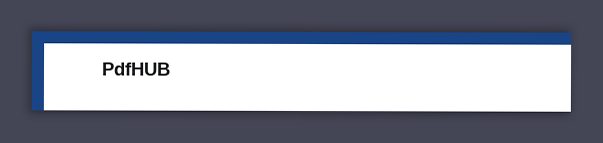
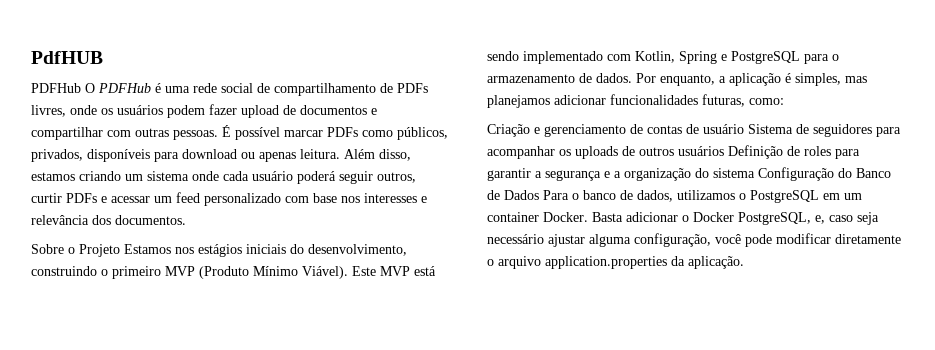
+ PDFHub O PDFHub é uma rede social de compartilhamento de PDFs livres, onde os usuários podem fazer upload de documentos e compartilhar com outras pessoas. É possível marcar PDFs como públicos, privados, disponíveis para download ou apenas leitura. Além disso, estamos criando um sistema onde cada usuário poderá seguir outros, curtir PDFs e acessar um feed personalizado com base nos interesses e relevância dos documentos.
+ Sobre o Projeto Estamos nos estágios iniciais do desenvolvimento, construindo o primeiro MVP (Produto Mínimo Viável). Este MVP está sendo implementado com Kotlin, Spring e PostgreSQL para o armazenamento de dados. Por enquanto, a aplicação é simples, mas planejamos adicionar funcionalidades futuras, como:
+ Criação e gerenciamento de contas de usuário Sistema de seguidores para acompanhar os uploads de outros usuários Definição de roles para garantir a segurança e a organização do sistema Configuração do Banco de Dados Para o banco de dados, utilizamos o PostgreSQL em um container Docker. Basta adicionar o Docker PostgreSQL, e, caso seja necessário ajustar alguma configuração, você pode modificar diretamente o arquivo application.properties da aplicação.

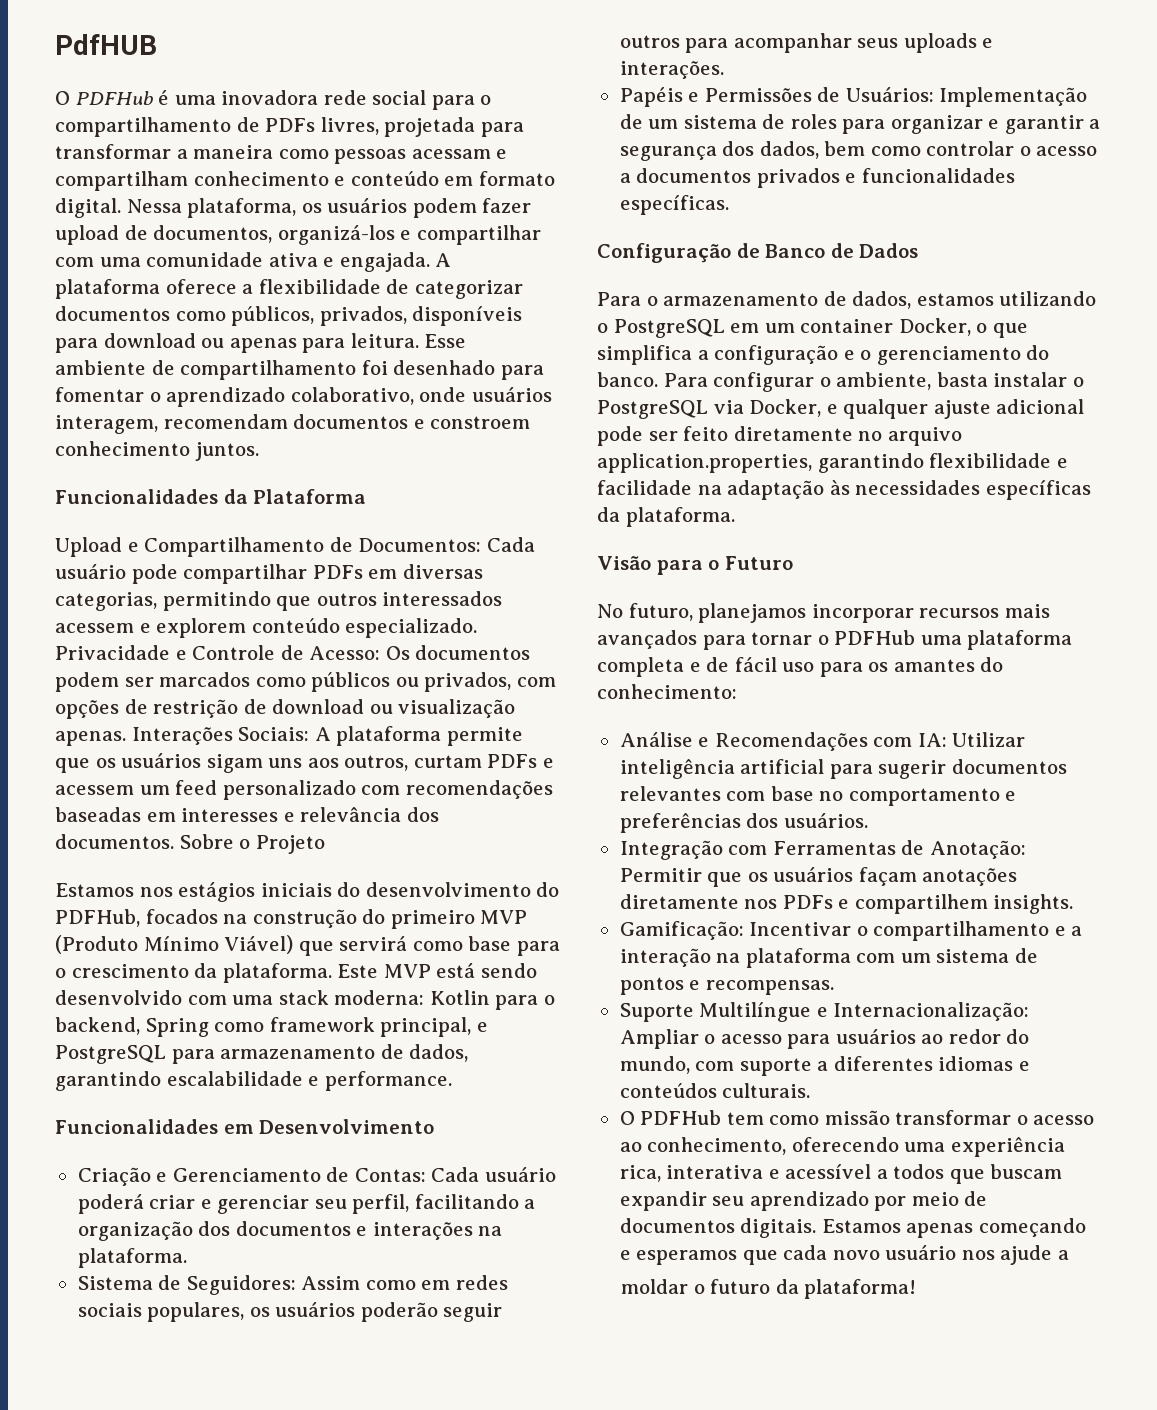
- PDFHub O PDFHub é uma rede social de compartilhamento de PDFs livres, onde os usuários podem fazer upload de documentos e compartilhar com outras pessoas. É possível marcar PDFs como públicos, privados, disponíveis para download ou apenas leitura. Além disso, estamos criando um sistema onde cada usuário poderá seguir outros, curtir PDFs e acessar um feed personalizado com base nos interesses e relevância dos documentos.
- Sobre o Projeto Estamos nos estágios iniciais do desenvolvimento, construindo o primeiro MVP (Produto Mínimo Viável). Este MVP está sendo implementado com Kotlin, Spring e PostgreSQL para o armazenamento de dados. Por enquanto, a aplicação é simples, mas planejamos adicionar funcionalidades futuras, como:
- Criação e gerenciamento de contas de usuário Sistema de seguidores para acompanhar os uploads de outros usuários Definição de roles para garantir a segurança e a organização do sistema Configuração do Banco de Dados Para o banco de dados, utilizamos o PostgreSQL em um container Docker. Basta adicionar o Docker PostgreSQL, e, caso seja necessário ajustar alguma configuração, você pode modificar diretamente o arquivo application.properties da aplicação.
+ O PDFHub é uma inovadora rede social para o compartilhamento de PDFs livres, projetada para transformar a maneira como pessoas acessam e compartilham conhecimento e conteúdo em formato digital. Nessa plataforma, os usuários podem fazer upload de documentos, organizá-los e compartilhar com uma comunidade ativa e engajada. A plataforma oferece a flexibilidade de categorizar documentos como públicos, privados, disponíveis para download ou apenas para leitura. Esse ambiente de compartilhamento foi desenhado para fomentar o aprendizado colaborativo, onde usuários interagem, recomendam documentos e constroem conhecimento juntos.
+ Funcionalidades da Plataforma
+ Upload e Compartilhamento de Documentos: Cada usuário pode compartilhar PDFs em diversas categorias, permitindo que outros interessados acessem e explorem conteúdo especializado. Privacidade e Controle de Acesso: Os documentos podem ser marcados como públicos ou privados, com opções de restrição de download ou visualização apenas. Interações Sociais: A plataforma permite que os usuários sigam uns aos outros, curtam PDFs e acessem um feed personalizado com recomendações baseadas em interesses e relevância dos documentos. Sobre o Projeto
+ Estamos nos estágios iniciais do desenvolvimento do PDFHub, focados na construção do primeiro MVP (Produto Mínimo Viável) que servirá como base para o crescimento da plataforma. Este MVP está sendo desenvolvido com uma stack moderna: Kotlin para o backend, Spring como framework principal, e PostgreSQL para armazenamento de dados, garantindo escalabilidade e performance.
+ Funcionalidades em Desenvolvimento
+ Criação e Gerenciamento de Contas: Cada usuário poderá criar e gerenciar seu perfil, facilitando a organização dos documentos e interações na plataforma.
+ Sistema de Seguidores: Assim como em redes sociais populares, os usuários poderão seguir outros para acompanhar seus uploads e interações.
+ Papéis e Permissões de Usuários: Implementação de um sistema de roles para organizar e garantir a segurança dos dados, bem como controlar o acesso a documentos privados e funcionalidades específicas.
+ Configuração de Banco de Dados
+ Para o armazenamento de dados, estamos utilizando o PostgreSQL em um container Docker, o que simplifica a configuração e o gerenciamento do banco. Para configurar o ambiente, basta instalar o PostgreSQL via Docker, e qualquer ajuste adicional pode ser feito diretamente no arquivo application.properties, garantindo flexibilidade e facilidade na adaptação às necessidades específicas da plataforma.
+ Visão para o Futuro
+ No futuro, planejamos incorporar recursos mais avançados para tornar o PDFHub uma plataforma completa e de fácil uso para os amantes do conhecimento:
+ Análise e Recomendações com IA: Utilizar inteligência artificial para sugerir documentos relevantes com base no comportamento e preferências dos usuários.
+ Integração com Ferramentas de Anotação: Permitir que os usuários façam anotações diretamente nos PDFs e compartilhem insights.
+ Gamificação: Incentivar o compartilhamento e a interação na plataforma com um sistema de pontos e recompensas.
+ Suporte Multilíngue e Internacionalização: Ampliar o acesso para usuários ao redor do mundo, com suporte a diferentes idiomas e conteúdos culturais.
+ O PDFHub tem como missão transformar o acesso ao conhecimento, oferecendo uma experiência rica, interativa e acessível a todos que buscam expandir seu aprendizado por meio de documentos digitais. Estamos apenas começando e esperamos que cada novo usuário nos ajude a
+ moldar o futuro da plataforma!

